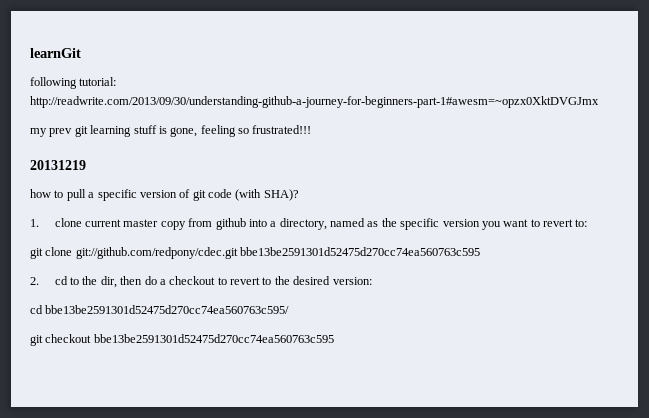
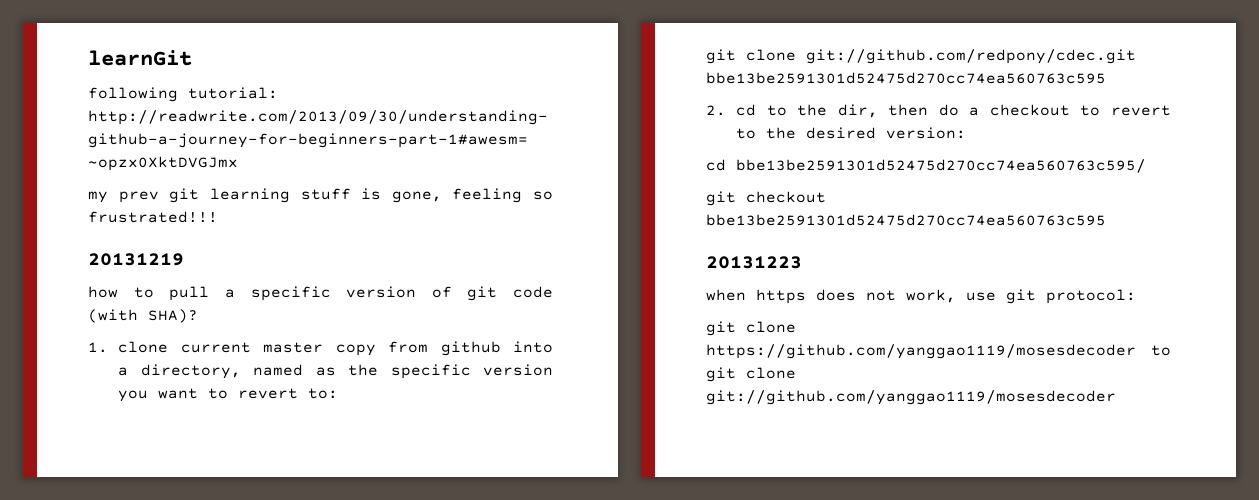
+ 20131223
+ when https does not work, use git protocol:
+ git clone https://github.com/yanggao1119/mosesdecoder to git clone git://github.com/yanggao1119/mosesdecoder

